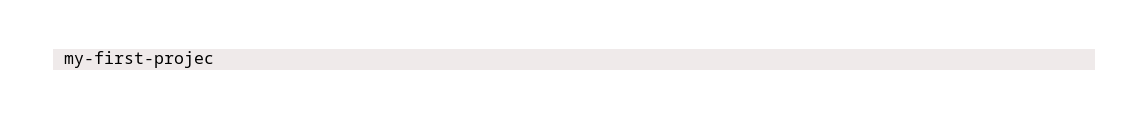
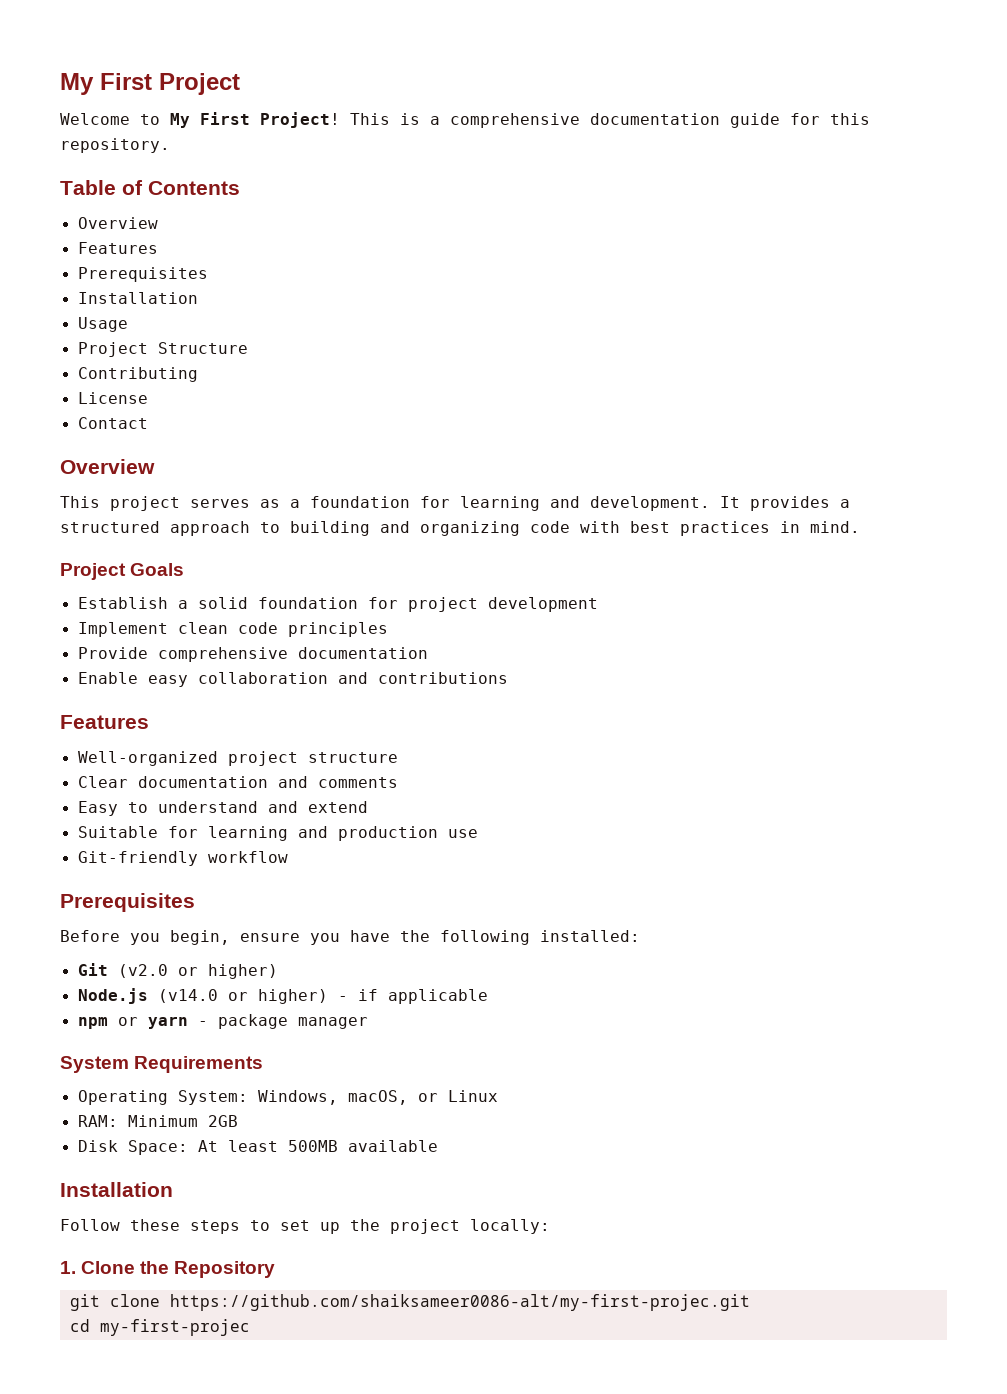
- my-first-projec
+ My First Project
+ Welcome to My First Project! This is a comprehensive documentation guide for this repository.
+ Table of Contents
+ Overview
+ Features
+ Prerequisites
+ Installation
+ Usage
+ Project Structure
+ Contributing
+ License
+ Contact
+ Overview
+ This project serves as a foundation for learning and development. It provides a structured approach to building and organizing code with best practices in mind.
+ Project Goals
+ Establish a solid foundation for project development
+ Implement clean code principles
+ Provide comprehensive documentation
+ Enable easy collaboration and contributions
+ Features
+ Well-organized project structure
+ Clear documentation and comments
+ Easy to understand and extend
+ Suitable for learning and production use
+ Git-friendly workflow
+ Prerequisites
+ Before you begin, ensure you have the following installed:
+ Git (v2.0 or higher)
+ Node.js (v14.0 or higher) - if applicable
+ npm or yarn - package manager
+ System Requirements
+ Operating System: Windows, macOS, or Linux
+ RAM: Minimum 2GB
+ Disk Space: At least 500MB available
+ Installation
+ Follow these steps to set up the project locally:
+ 1. Clone the Repository
+ git clone https://github.com/shaiksameer0086-alt/my-first-projec.git
+ cd my-first-projec

